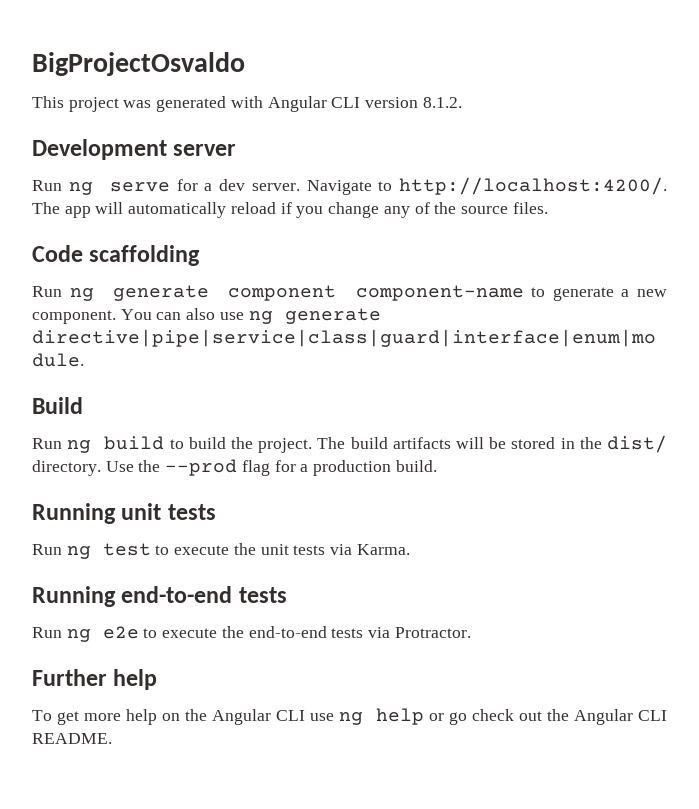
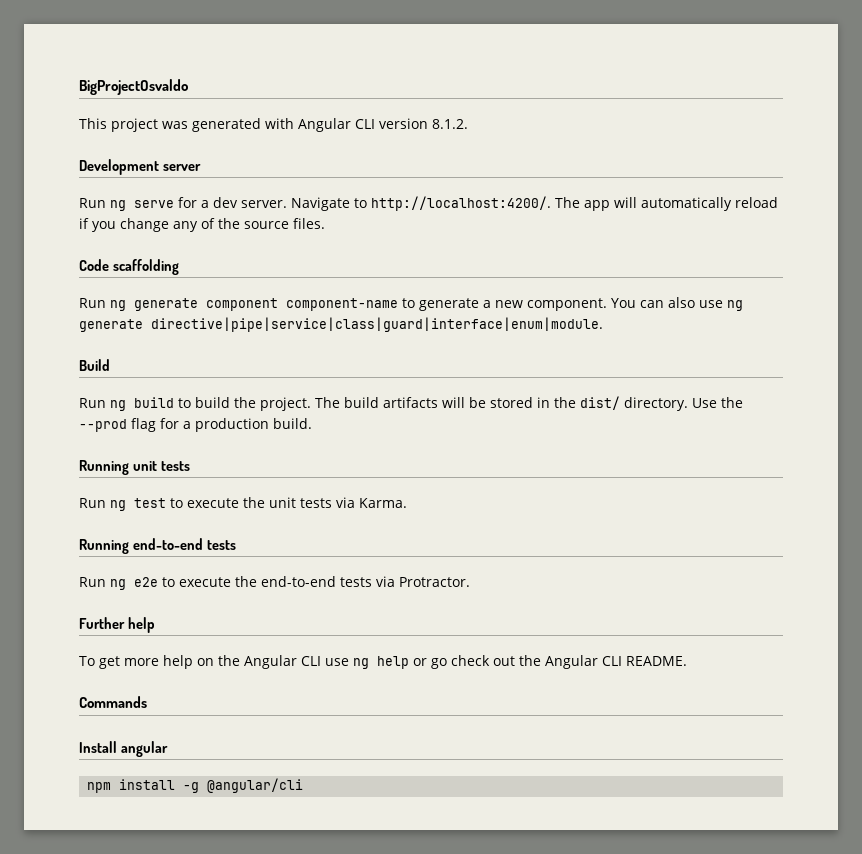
+ Commands
+ Install angular
+ npm install -g @angular/cli

